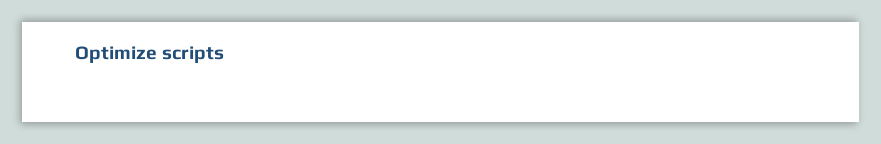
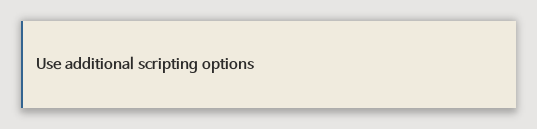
- Optimize scripts
+ Use additional scripting options

